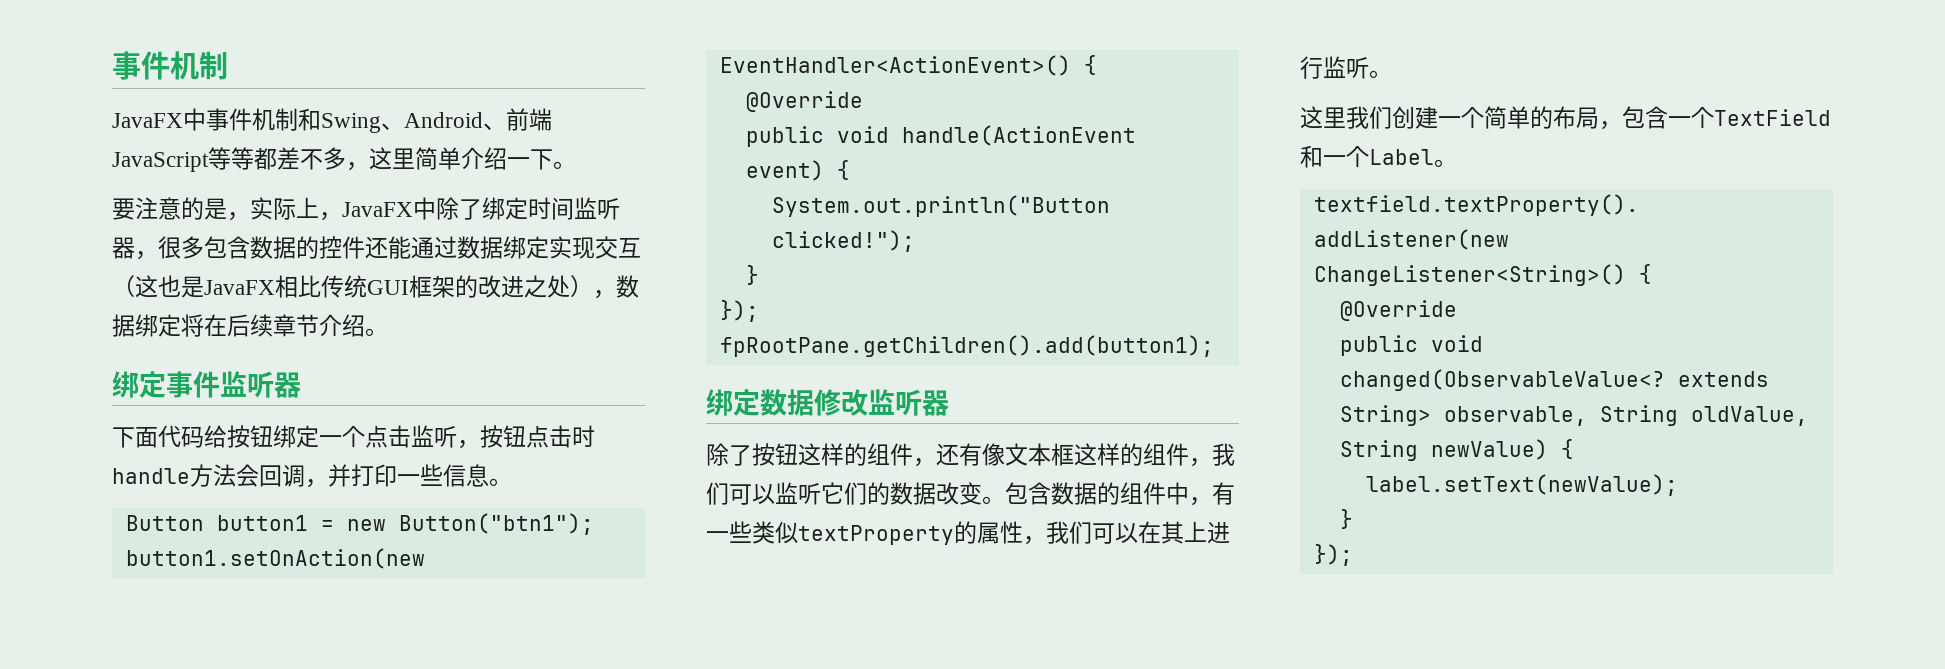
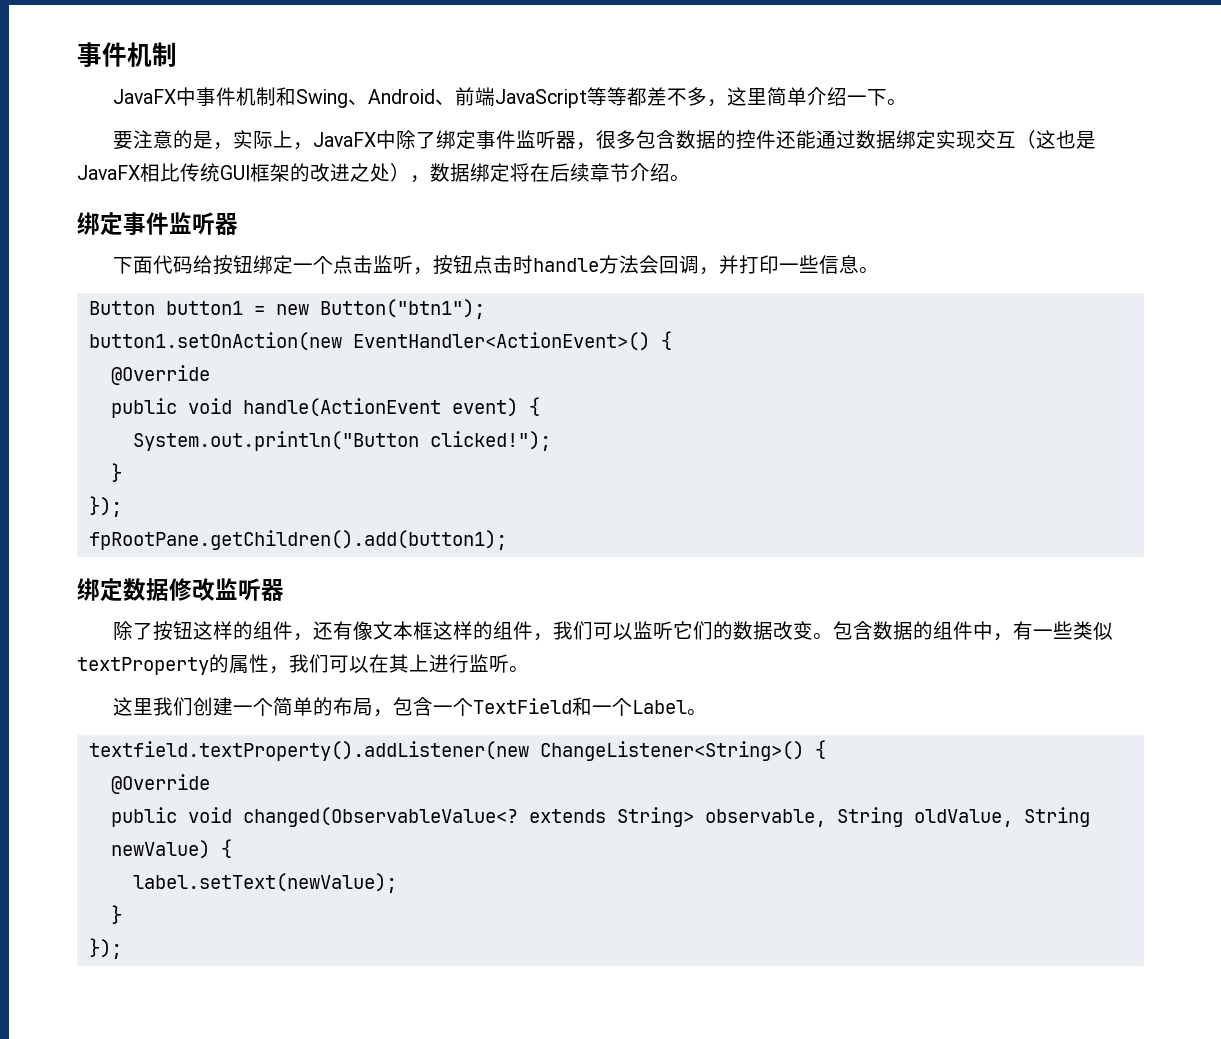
- 要注意的是，实际上，JavaFX中除了绑定时间监听器，很多包含数据的控件还能通过数据绑定实现交互（这也是JavaFX相比传统GUI框架的改进之处），数据绑定将在后续章节介绍。
+ 要注意的是，实际上，JavaFX中除了绑定事件监听器，很多包含数据的控件还能通过数据绑定实现交互（这也是JavaFX相比传统GUI框架的改进之处），数据绑定将在后续章节介绍。

